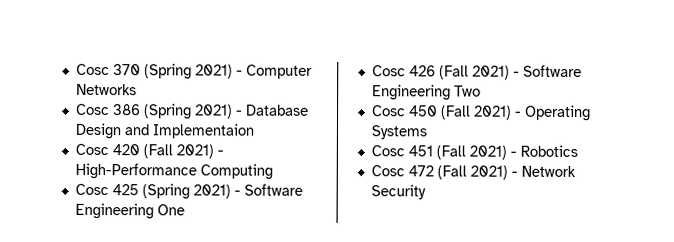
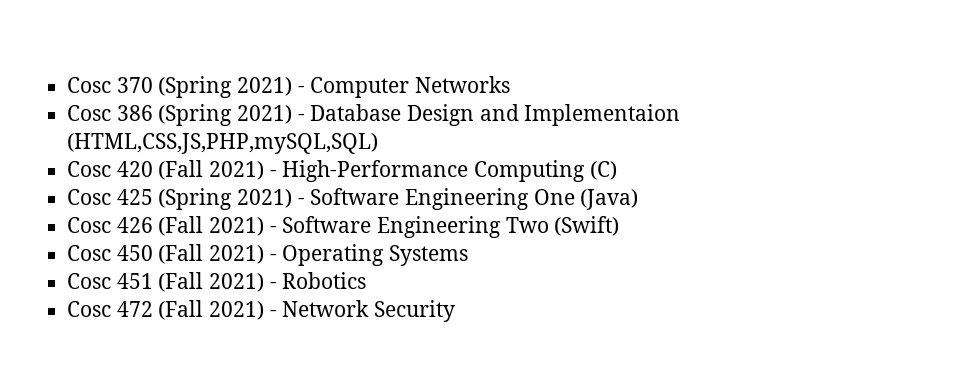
- Cosc 386 (Spring 2021) - Database Design and Implementaion
+ Cosc 386 (Spring 2021) - Database Design and Implementaion (HTML,CSS,JS,PHP,mySQL,SQL)
- Cosc 420 (Fall 2021) - High-Performance Computing
+ Cosc 420 (Fall 2021) - High-Performance Computing (C)
- Cosc 425 (Spring 2021) - Software Engineering One
+ Cosc 425 (Spring 2021) - Software Engineering One (Java)
- Cosc 426 (Fall 2021) - Software Engineering Two
+ Cosc 426 (Fall 2021) - Software Engineering Two (Swift)

